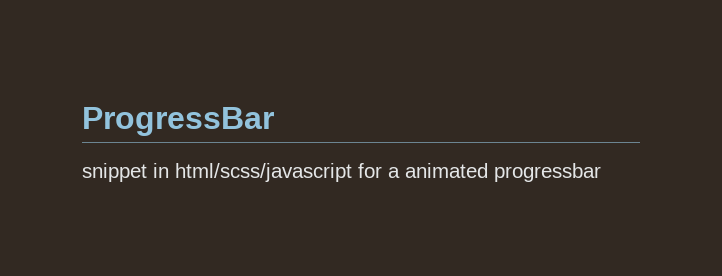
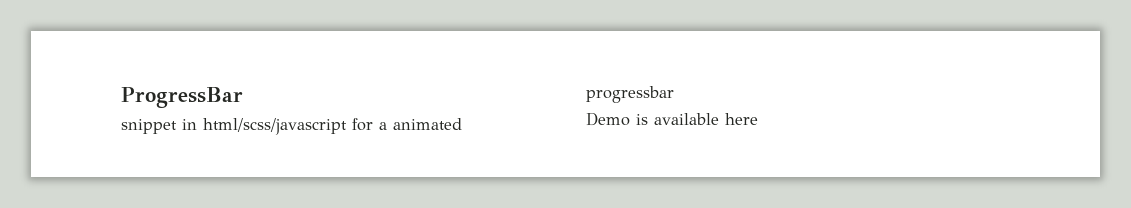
+ Demo is available here

